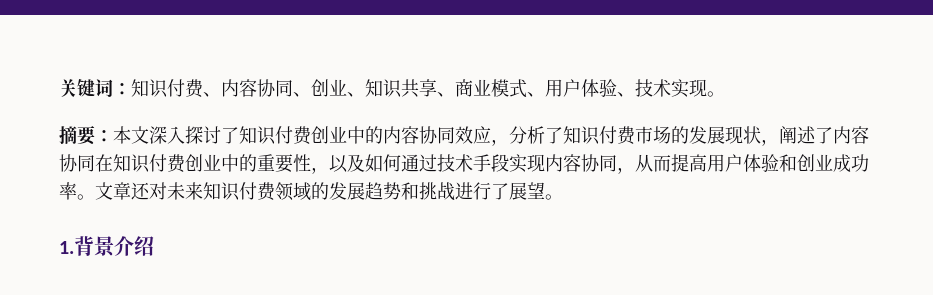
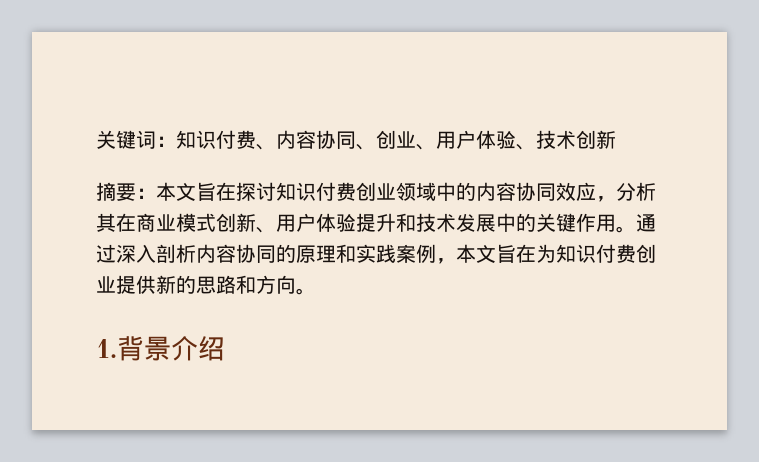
- 关键词：知识付费、内容协同、创业、知识共享、商业模式、用户体验、技术实现。
+ 关键词：知识付费、内容协同、创业、用户体验、技术创新
- 摘要：本文深入探讨了知识付费创业中的内容协同效应，分析了知识付费市场的发展现状，阐述了内容协同在知识付费创业中的重要性，以及如何通过技术手段实现内容协同，从而提高用户体验和创业成功率。文章还对未来知识付费领域的发展趋势和挑战进行了展望。
+ 摘要：本文旨在探讨知识付费创业领域中的内容协同效应，分析其在商业模式创新、用户体验提升和技术发展中的关键作用。通过深入剖析内容协同的原理和实践案例，本文旨在为知识付费创业提供新的思路和方向。

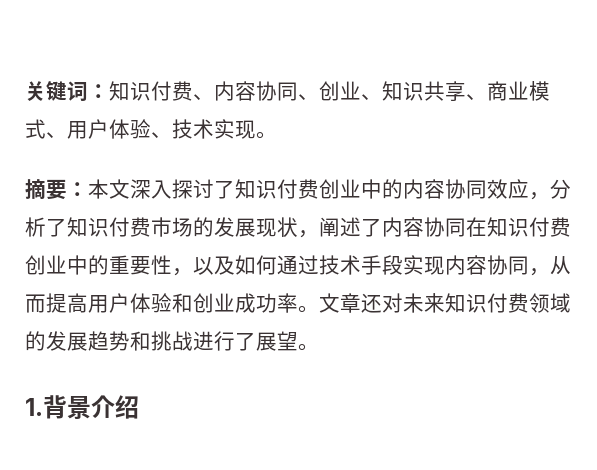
- 关键词：知识付费、内容协同、创业、用户体验、技术创新
+ 关键词：知识付费、内容协同、创业、知识共享、商业模式、用户体验、技术实现。
- 摘要：本文旨在探讨知识付费创业领域中的内容协同效应，分析其在商业模式创新、用户体验提升和技术发展中的关键作用。通过深入剖析内容协同的原理和实践案例，本文旨在为知识付费创业提供新的思路和方向。
+ 摘要：本文深入探讨了知识付费创业中的内容协同效应，分析了知识付费市场的发展现状，阐述了内容协同在知识付费创业中的重要性，以及如何通过技术手段实现内容协同，从而提高用户体验和创业成功率。文章还对未来知识付费领域的发展趋势和挑战进行了展望。

